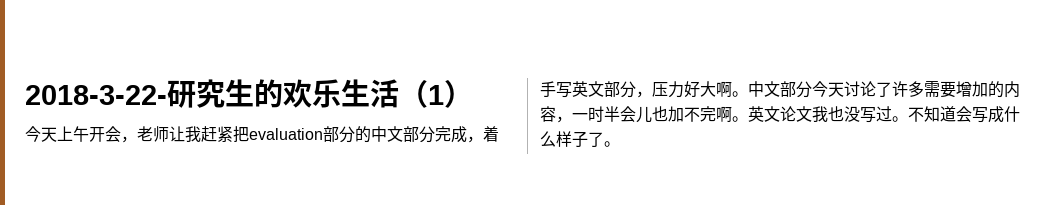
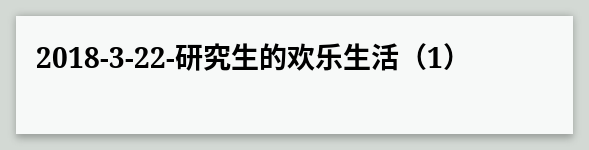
- 今天上午开会，老师让我赶紧把evaluation部分的中文部分完成，着手写英文部分，压力好大啊。中文部分今天讨论了许多需要增加的内容，一时半会儿也加不完啊。英文论文我也没写过。不知道会写成什么样子了。

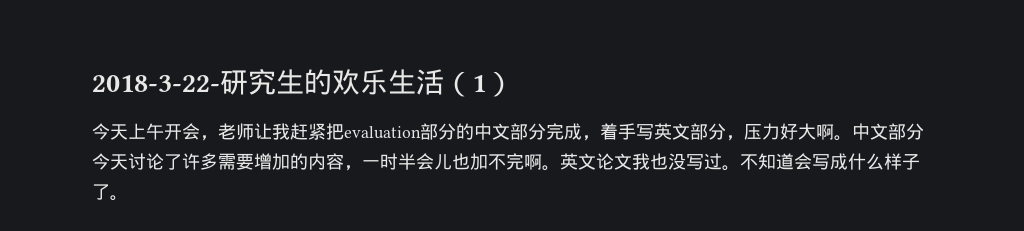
+ 今天上午开会，老师让我赶紧把evaluation部分的中文部分完成，着手写英文部分，压力好大啊。中文部分今天讨论了许多需要增加的内容，一时半会儿也加不完啊。英文论文我也没写过。不知道会写成什么样子了。

